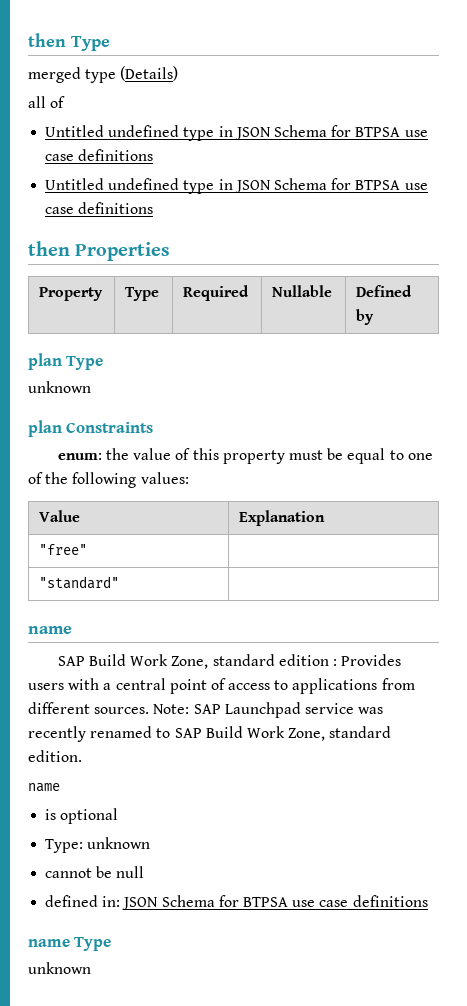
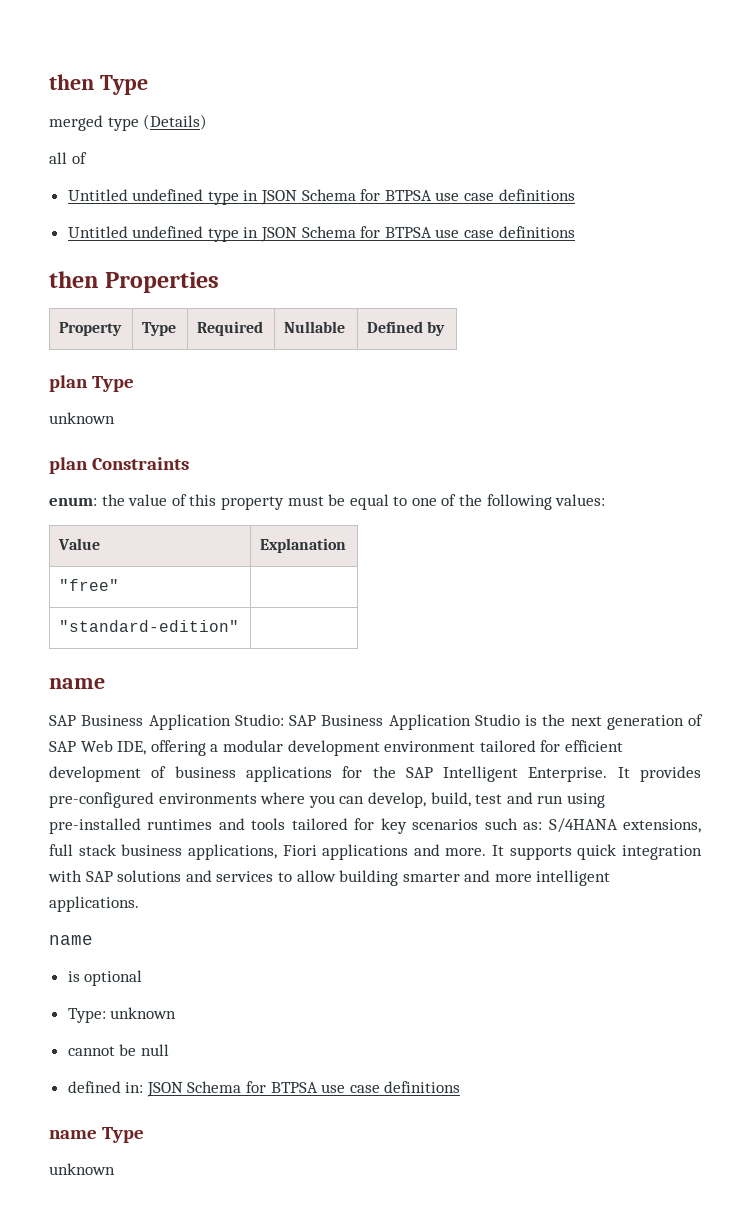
- "standard" |
+ "standard-edition" |
- SAP Build Work Zone, standard edition : Provides users with a central point of access to applications from different sources. Note: SAP Launchpad service was recently renamed to SAP Build Work Zone, standard edition.
+ SAP Business Application Studio: SAP Business Application Studio is the next generation of SAP Web IDE, offering a modular development environment tailored for efficient development of business applications for the SAP Intelligent Enterprise. It provides pre-configured environments where you can develop, build, test and run using pre-installed runtimes and tools tailored for key scenarios such as: S/4HANA extensions, full stack business applications, Fiori applications and more. It supports quick integration with SAP solutions and services to allow building smarter and more intelligent applications.

